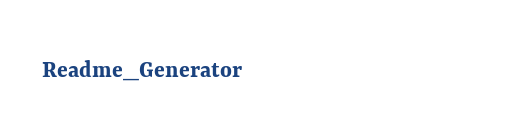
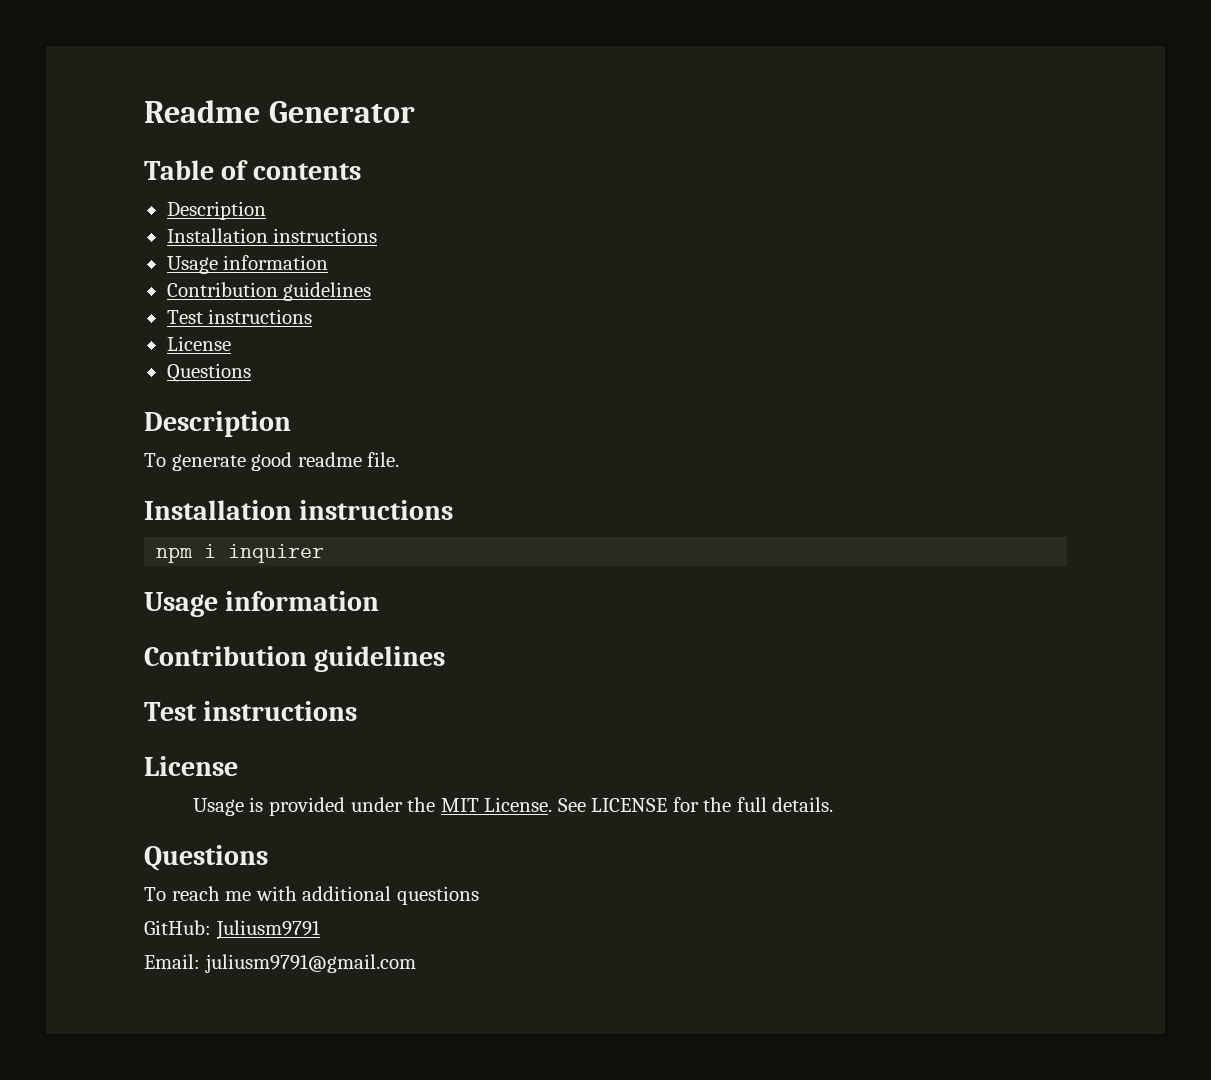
- Readme_Generator
+ Readme Generator
+ Table of contents
+ Description
+ Installation instructions
+ Usage information
+ Contribution guidelines
+ Test instructions
+ License
+ Questions
+ Description
+ To generate good readme file.
+ Installation instructions
+ npm i inquirer
+ Usage information
+ Contribution guidelines
+ Test instructions
+ License
+ Usage is provided under the MIT License. See LICENSE for the full details.
+ Questions
+ To reach me with additional questions
+ GitHub: Juliusm9791
+ Email: juliusm9791@gmail.com

